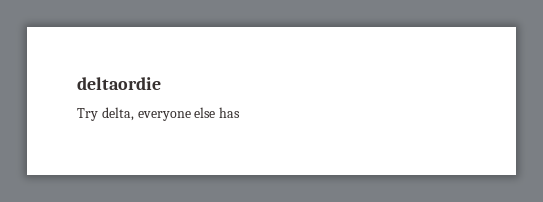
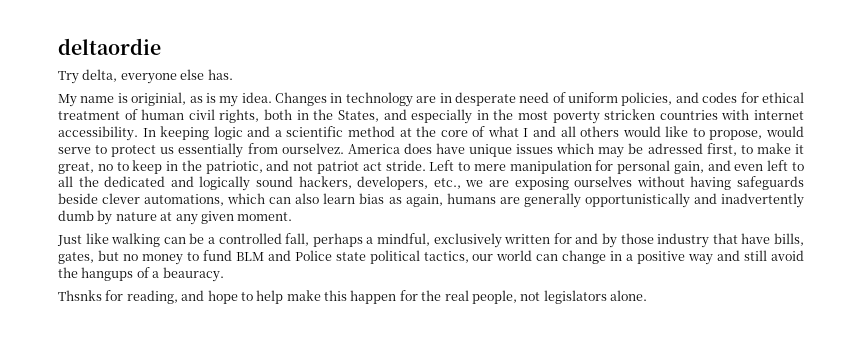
- Try delta, everyone else has
+ Try delta, everyone else has.
+ My name is originial, as is my idea. Changes in technology are in desperate need of uniform policies, and codes for ethical treatment of human civil rights, both in the States, and especially in the most poverty stricken countries with internet accessibility. In keeping logic and a scientific method at the core of what I and all others would like to propose, would serve to protect us essentially from ourselvez. America does have unique issues which may be adressed first, to make it great, no to keep in the patriotic, and not patriot act stride. Left to mere manipulation for personal gain, and even left to all the dedicated and logically sound hackers, developers, etc., we are exposing ourselves without having safeguards beside clever automations, which can also learn bias as again, humans are generally opportunistically and inadvertently dumb by nature at any given moment.
+ Just like walking can be a controlled fall, perhaps a mindful, exclusively written for and by those industry that have bills, gates, but no money to fund BLM and Police state political tactics, our world can change in a positive way and still avoid the hangups of a beauracy.
+ Thsnks for reading, and hope to help make this happen for the real people, not legislators alone.

